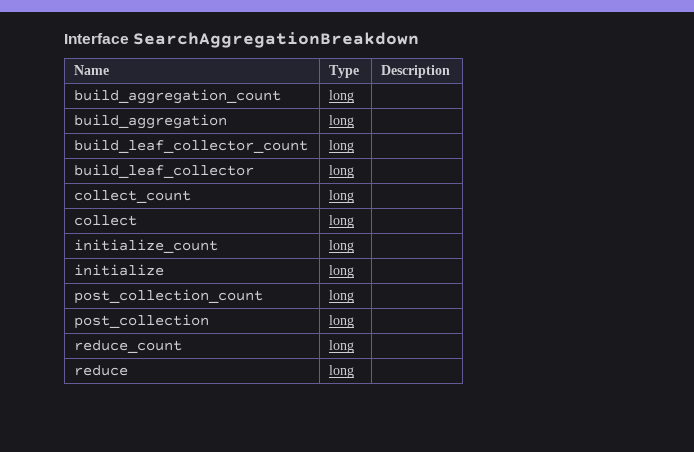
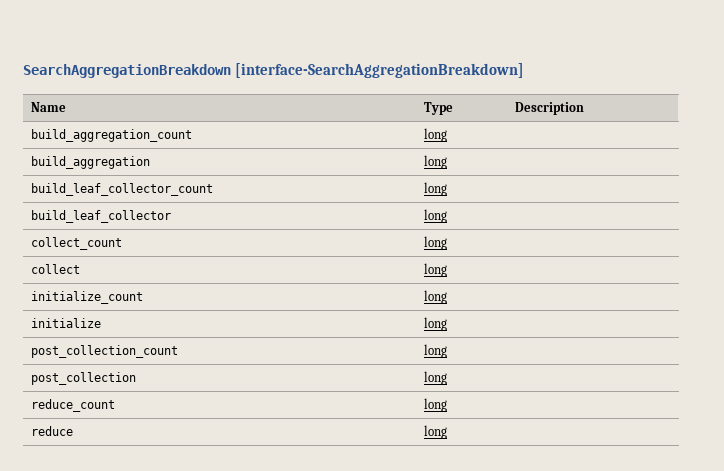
- Interface SearchAggregationBreakdown
+ SearchAggregationBreakdown [interface-SearchAggregationBreakdown]

